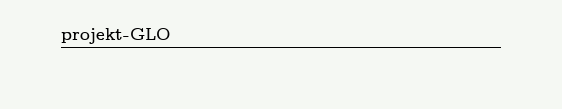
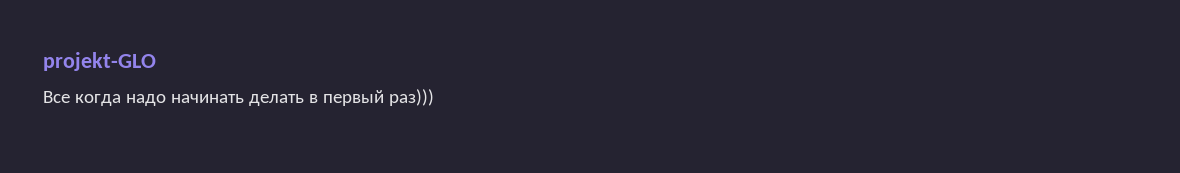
+ Все когда надо начинать делать в первый раз)))

